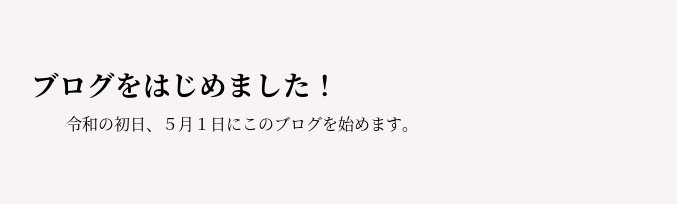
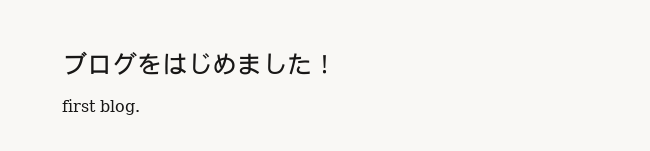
- 令和の初日、５月１日にこのブログを始めます。
+ first blog.

